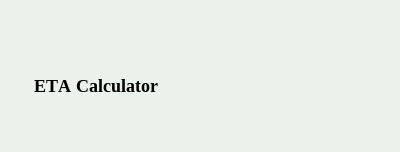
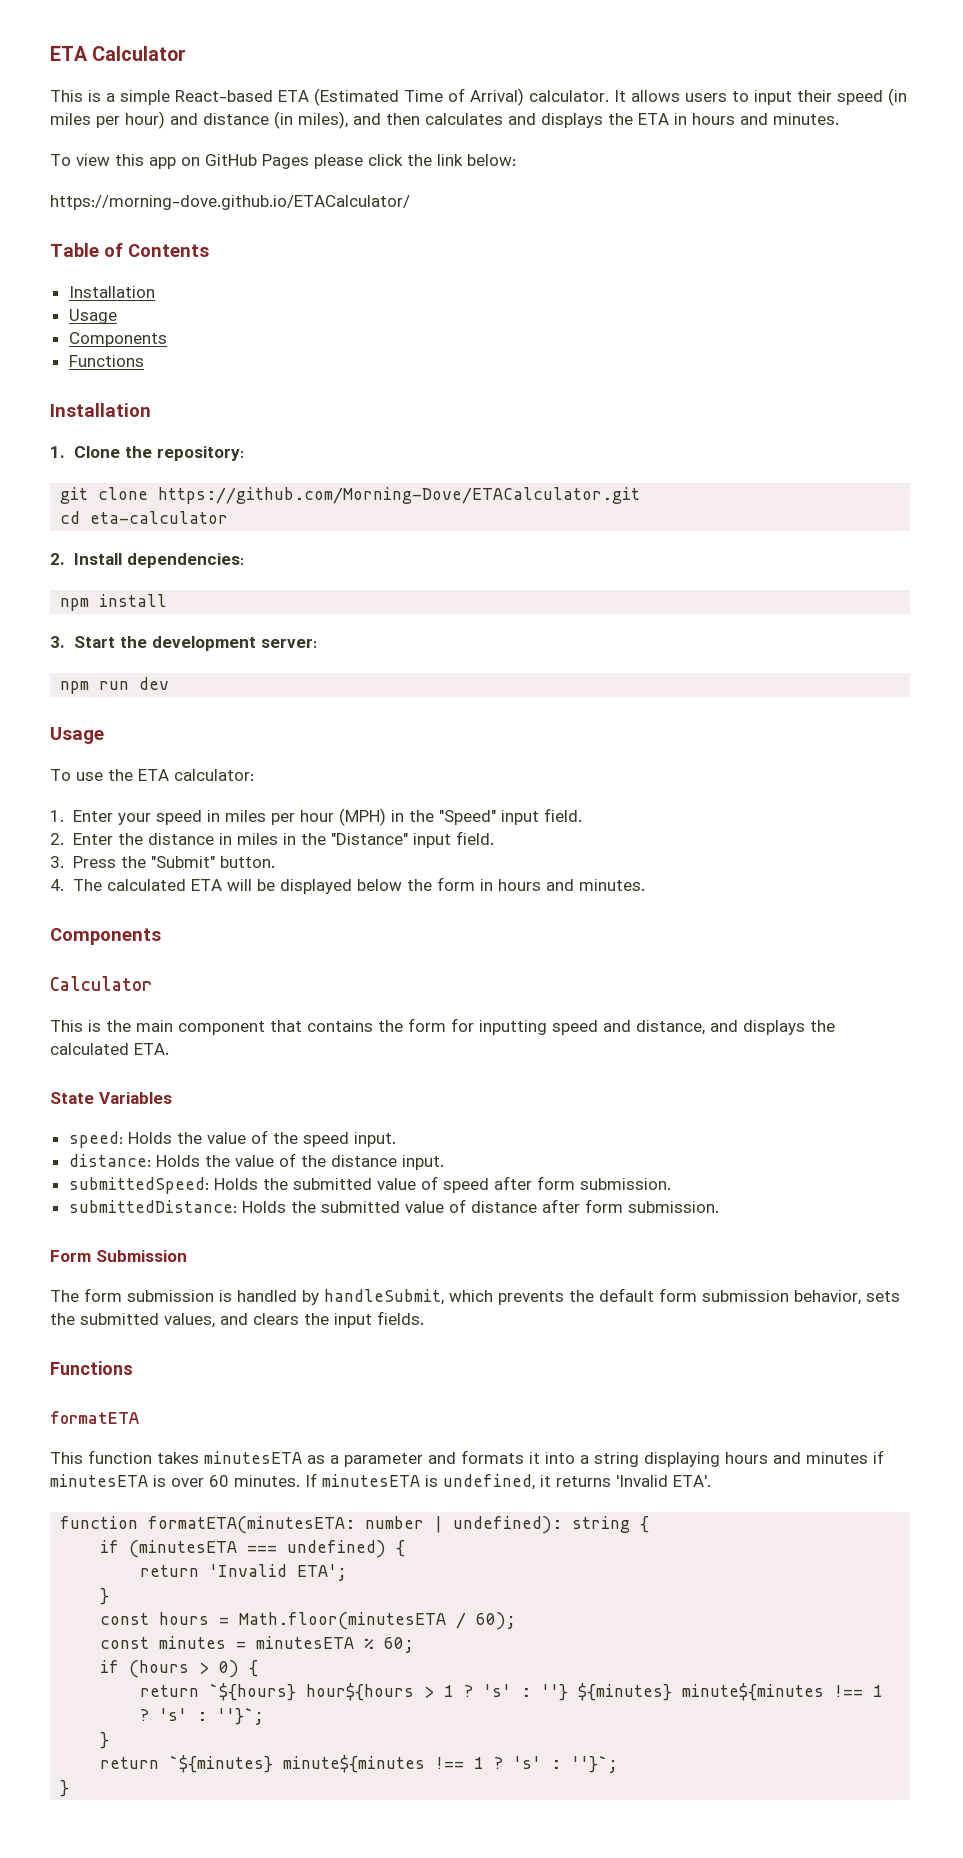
+ This is a simple React-based ETA (Estimated Time of Arrival) calculator. It allows users to input their speed (in miles per hour) and distance (in miles), and then calculates and displays the ETA in hours and minutes.
+ To view this app on GitHub Pages please click the link below:
+ https://morning-dove.github.io/ETACalculator/
+ Table of Contents
+ Installation
+ Usage
+ Components
+ Functions
+ Installation
+ 1. Clone the repository:
+ git clone https://github.com/Morning-Dove/ETACalculator.git
+ cd eta-calculator
+ 2. Install dependencies:
+ npm install
+ 3. Start the development server:
+ npm run dev
+ Usage
+ To use the ETA calculator:
+ 1. Enter your speed in miles per hour (MPH) in the "Speed" input field.
+ 2. Enter the distance in miles in the "Distance" input field.
+ 3. Press the "Submit" button.
+ 4. The calculated ETA will be displayed below the form in hours and minutes.
+ Components
+ Calculator
+ This is the main component that contains the form for inputting speed and distance, and displays the calculated ETA.
+ State Variables
+ speed: Holds the value of the speed input.
+ distance: Holds the value of the distance input.
+ submittedSpeed: Holds the submitted value of speed after form submission.
+ submittedDistance: Holds the submitted value of distance after form submission.
+ Form Submission
+ The form submission is handled by handleSubmit, which prevents the default form submission behavior, sets the submitted values, and clears the input fields.
+ Functions
+ formatETA
+ This function takes minutesETA as a parameter and formats it into a string displaying hours and minutes if minutesETA is over 60 minutes. If minutesETA is undefined, it returns 'Invalid ETA'.
+ function formatETA(minutesETA: number | undefined): string {
+ if (minutesETA === undefined) {
+ return 'Invalid ETA';
+ }
+ const hours = Math.floor(minutesETA / 60);
+ const minutes = minutesETA % 60;
+ if (hours > 0) {
+ return `${hours} hour${hours > 1 ? 's' : ''} ${minutes} minute${minutes !== 1 ? 's' : ''}`;
+ }
+ return `${minutes} minute${minutes !== 1 ? 's' : ''}`;
+ }

